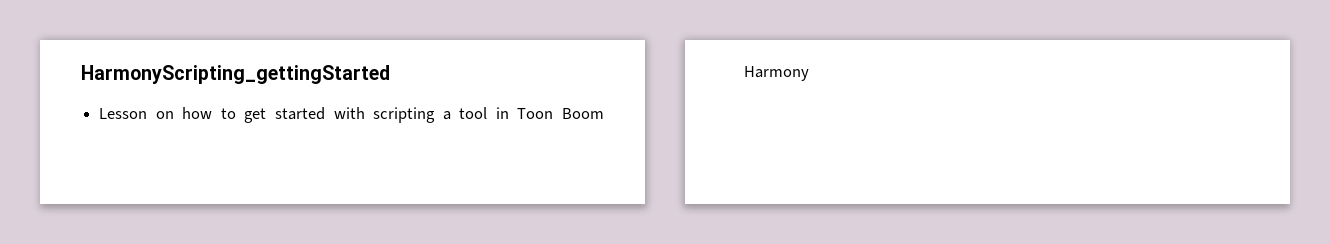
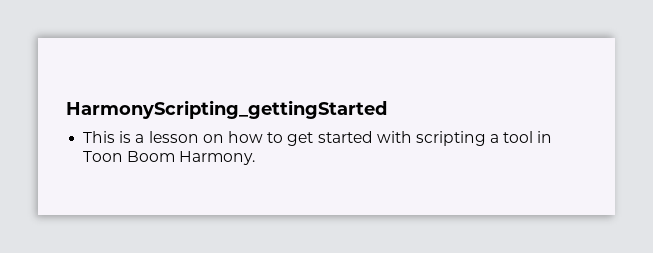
- Lesson on how to get started with scripting a tool in Toon Boom Harmony
+ This is a lesson on how to get started with scripting a tool in Toon Boom Harmony.

